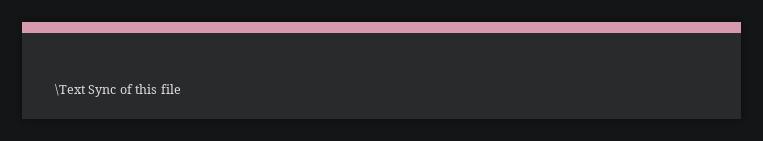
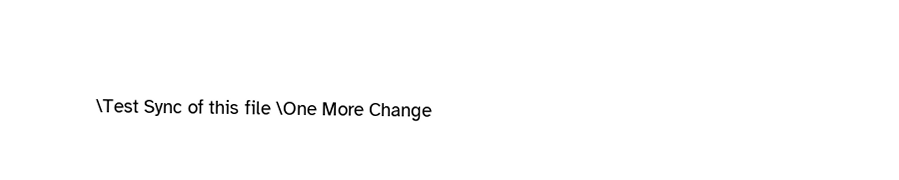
- \Text Sync of this file
+ \Test Sync of this file \One More Change

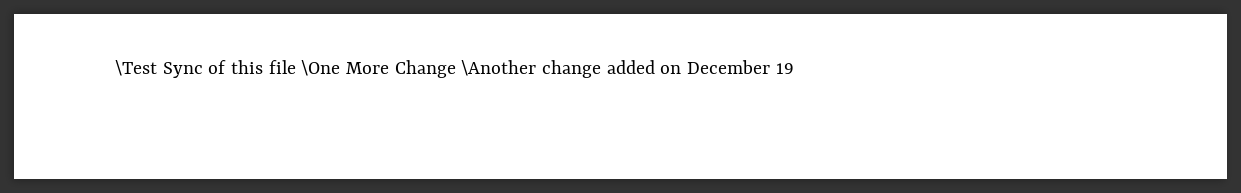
- \Test Sync of this file \One More Change
+ \Test Sync of this file \One More Change \Another change added on December 19

